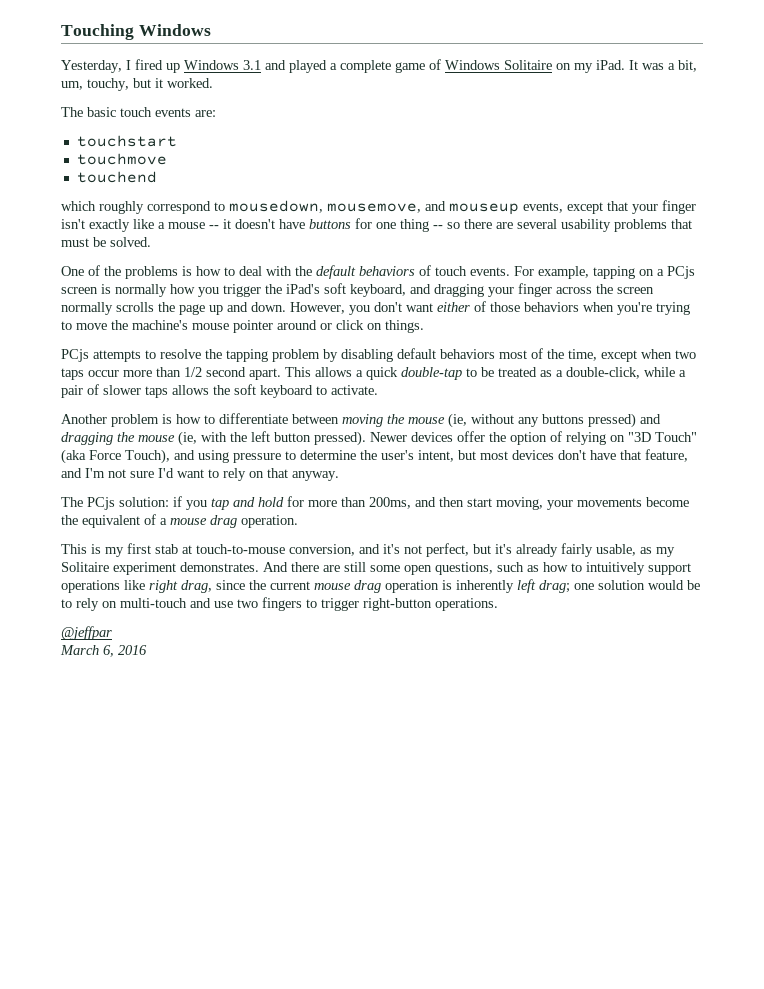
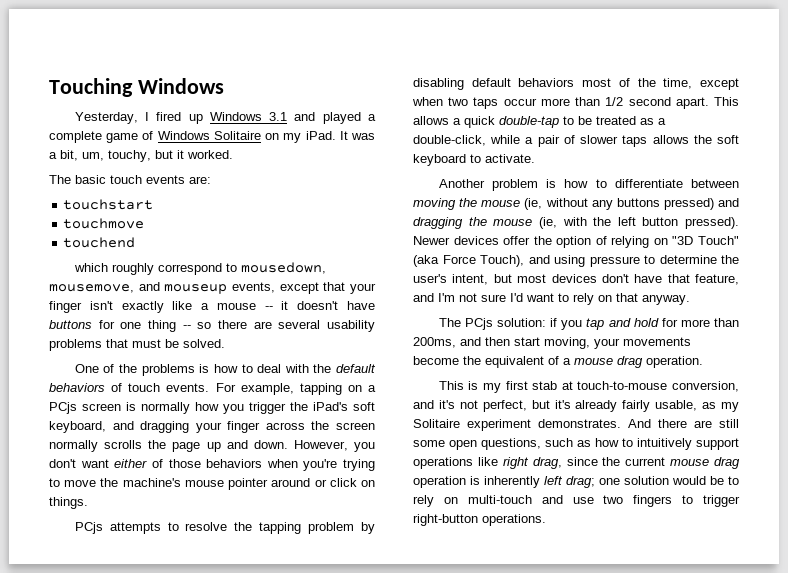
- @jeffpar
- March 6, 2016

